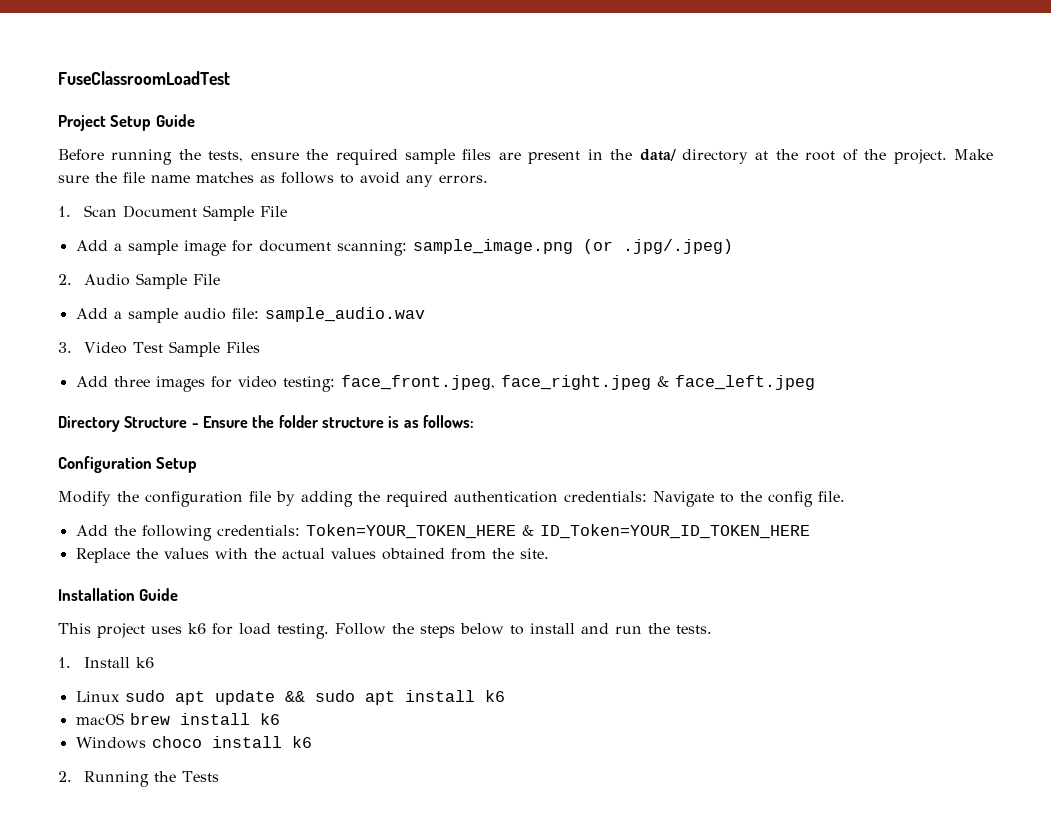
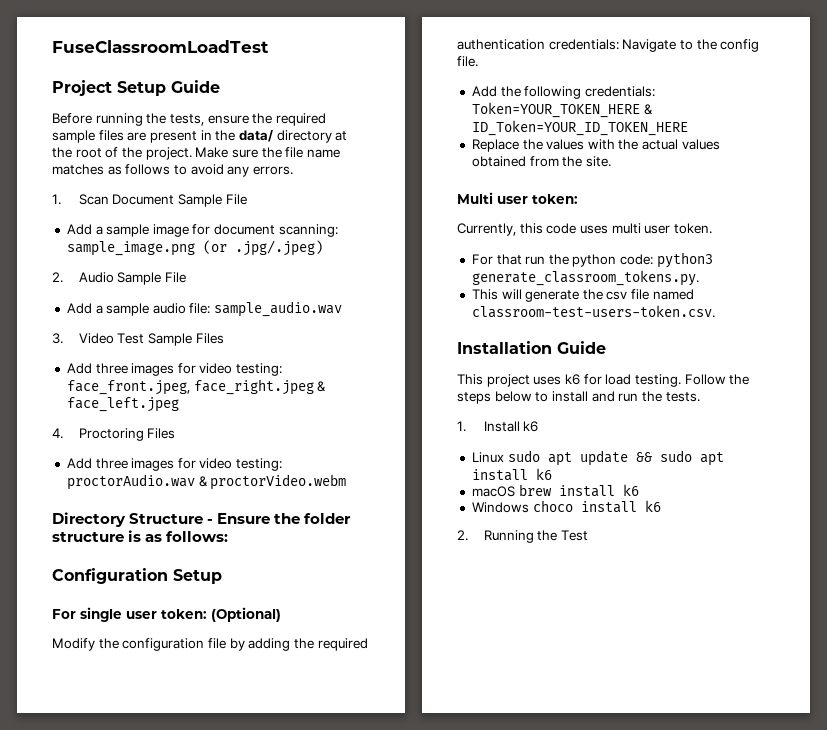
+ 4. Proctoring Files
+ Add three images for video testing: proctorAudio.wav & proctorVideo.webm
+ For single user token: (Optional)
+ Multi user token:
+ Currently, this code uses multi user token.
+ For that run the python code: python3 generate_classroom_tokens.py.
+ This will generate the csv file named classroom-test-users-token.csv.
- 2. Running the Tests
+ 2. Running the Test

